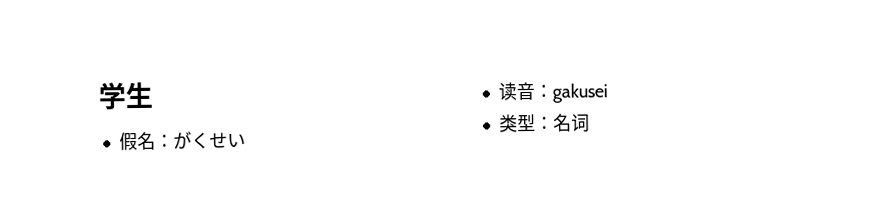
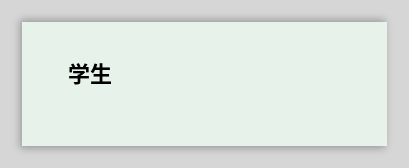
- 假名：がくせい
- 读音：gakusei
- 类型：名词

